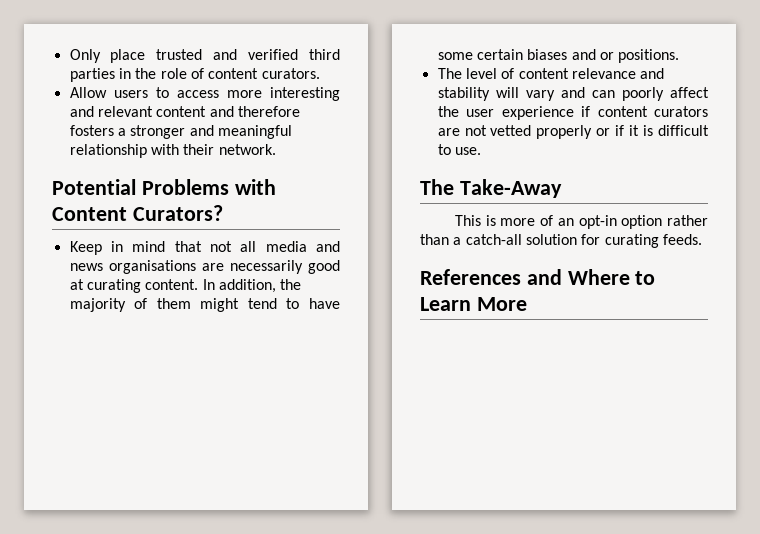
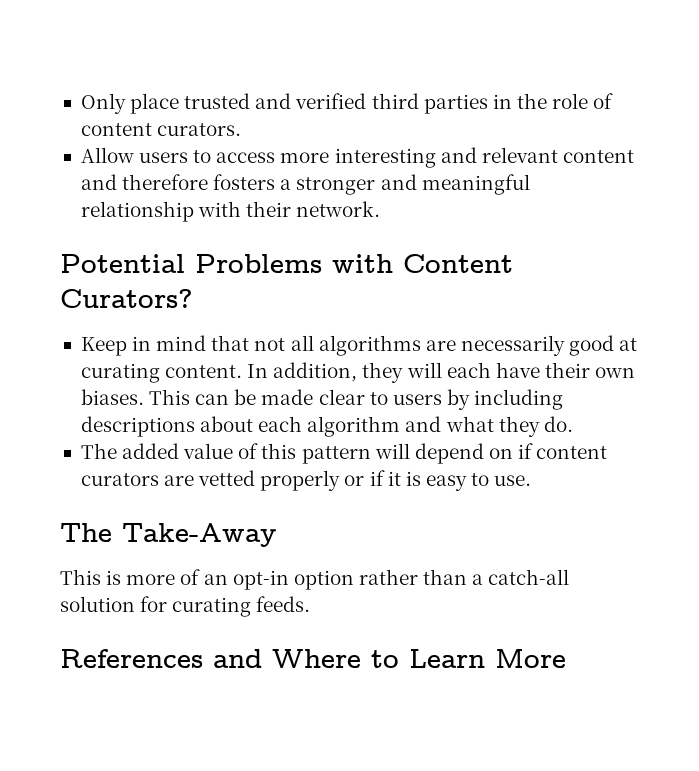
- Keep in mind that not all media and news organisations are necessarily good at curating content.
+ Keep in mind that not all algorithms are necessarily good at curating content.
- In addition, the majority of them might tend to have some certain biases and or positions.
- The level of content relevance and stability will vary and can poorly affect the user experience if content curators are not vetted properly or if it is difficult to use.
+ In addition, they will each have their own biases. This can be made clear to users by including descriptions about each algorithm and what they do.
+ The added value of this pattern will depend on if content curators are vetted properly or if it is easy to use.

